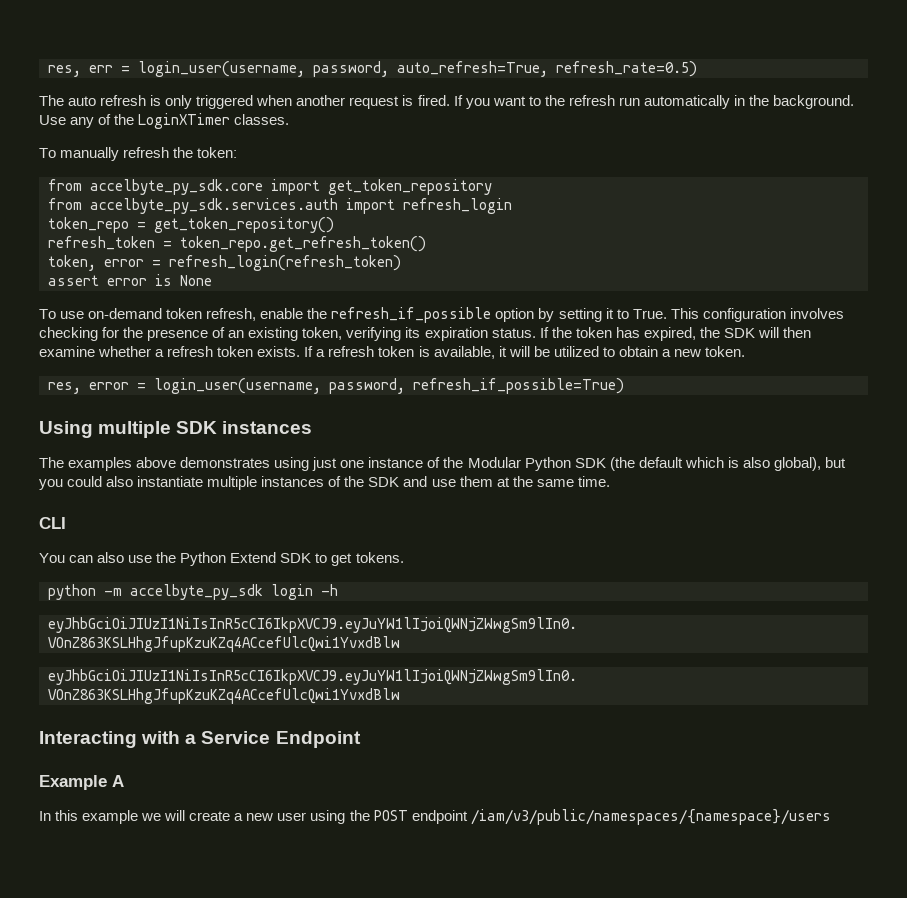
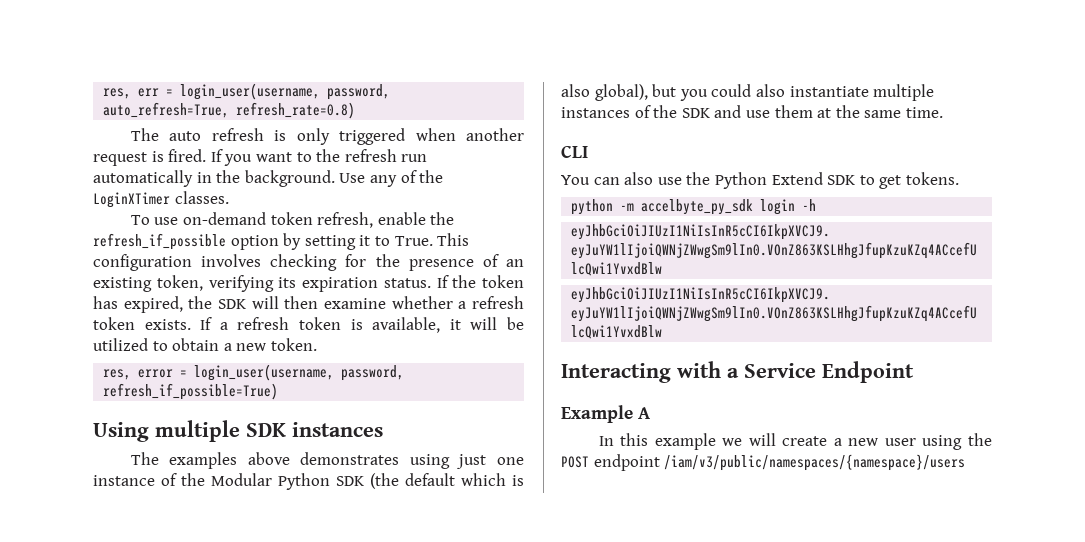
- res, err = login_user(username, password, auto_refresh=True, refresh_rate=0.5)
+ res, err = login_user(username, password, auto_refresh=True, refresh_rate=0.8)
- To manually refresh the token:
- from accelbyte_py_sdk.core import get_token_repository
- from accelbyte_py_sdk.services.auth import refresh_login
- token_repo = get_token_repository()
- refresh_token = token_repo.get_refresh_token()
- token, error = refresh_login(refresh_token)
- assert error is None

